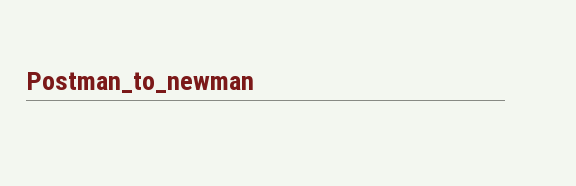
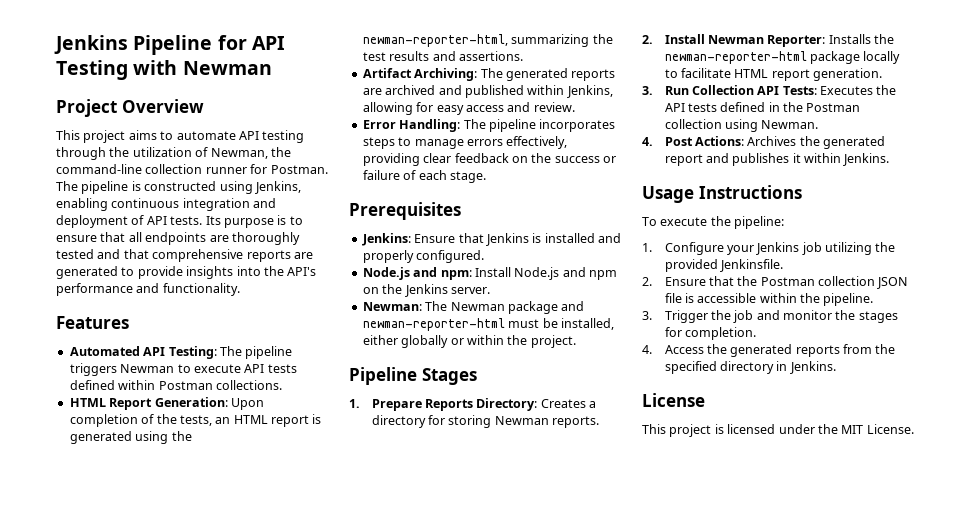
- Postman_to_newman
+ Jenkins Pipeline for API Testing with Newman
+ Project Overview
+ This project aims to automate API testing through the utilization of Newman, the command-line collection runner for Postman. The pipeline is constructed using Jenkins, enabling continuous integration and deployment of API tests. Its purpose is to ensure that all endpoints are thoroughly tested and that comprehensive reports are generated to provide insights into the API's performance and functionality.
+ Features
+ Automated API Testing: The pipeline triggers Newman to execute API tests defined within Postman collections.
+ HTML Report Generation: Upon completion of the tests, an HTML report is generated using the newman-reporter-html, summarizing the test results and assertions.
+ Artifact Archiving: The generated reports are archived and published within Jenkins, allowing for easy access and review.
+ Error Handling: The pipeline incorporates steps to manage errors effectively, providing clear feedback on the success or failure of each stage.
+ Prerequisites
+ Jenkins: Ensure that Jenkins is installed and properly configured.
+ Node.js and npm: Install Node.js and npm on the Jenkins server.
+ Newman: The Newman package and newman-reporter-html must be installed, either globally or within the project.
+ Pipeline Stages
+ 1. Prepare Reports Directory: Creates a directory for storing Newman reports.
+ 2. Install Newman Reporter: Installs the newman-reporter-html package locally to facilitate HTML report generation.
+ 3. Run Collection API Tests: Executes the API tests defined in the Postman collection using Newman.
+ 4. Post Actions: Archives the generated report and publishes it within Jenkins.
+ Usage Instructions
+ To execute the pipeline:
+ 1. Configure your Jenkins job utilizing the provided Jenkinsfile.
+ 2. Ensure that the Postman collection JSON file is accessible within the pipeline.
+ 3. Trigger the job and monitor the stages for completion.
+ 4. Access the generated reports from the specified directory in Jenkins.
+ License
+ This project is licensed under the MIT License.

